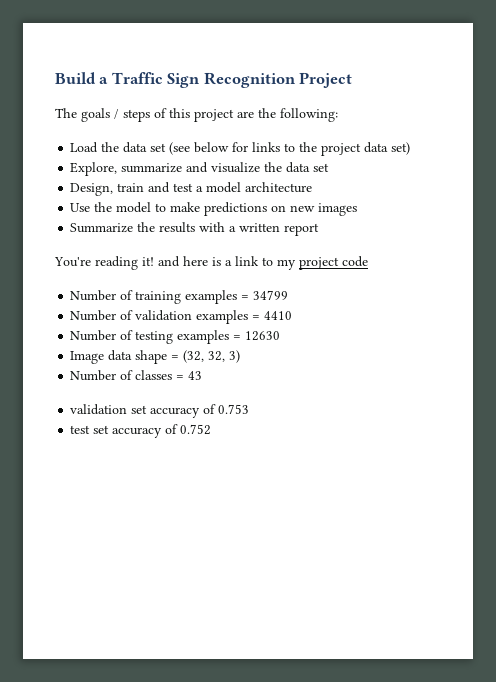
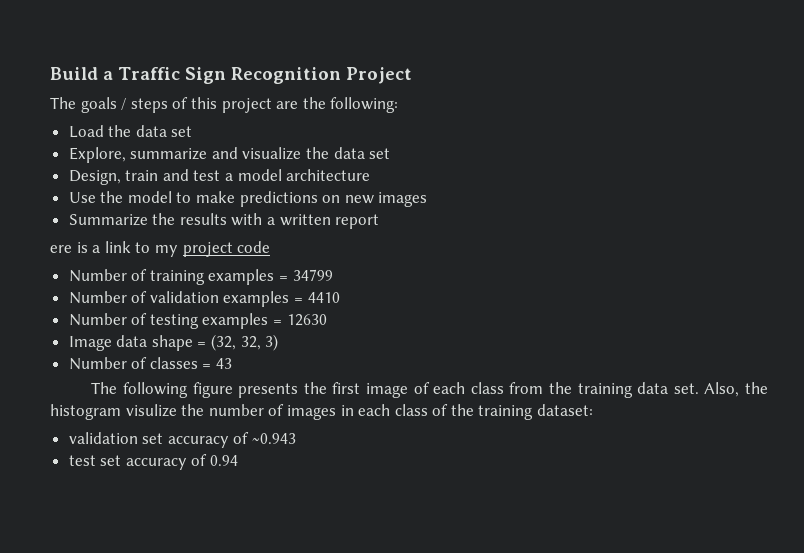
- Load the data set (see below for links to the project data set)
+ Load the data set
- You're reading it! and here is a link to my project code
+ ere is a link to my project code
+ The following figure presents the first image of each class from the training data set. Also, the histogram visulize the number of images in each class of the training dataset:
- validation set accuracy of 0.753
+ validation set accuracy of ~0.943
- test set accuracy of 0.752
+ test set accuracy of 0.94

